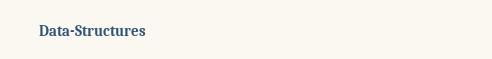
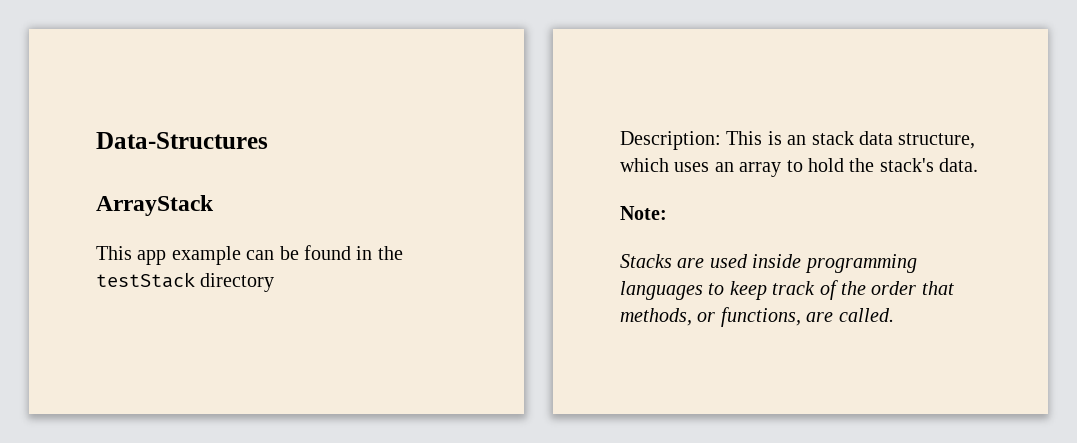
+ ArrayStack
+ This app example can be found in the testStack directory
+ Description: This is an stack data structure, which uses an array to hold the stack's data.
+ Note:
+ Stacks are used inside programming languages to keep track of the order that methods, or functions, are called.

